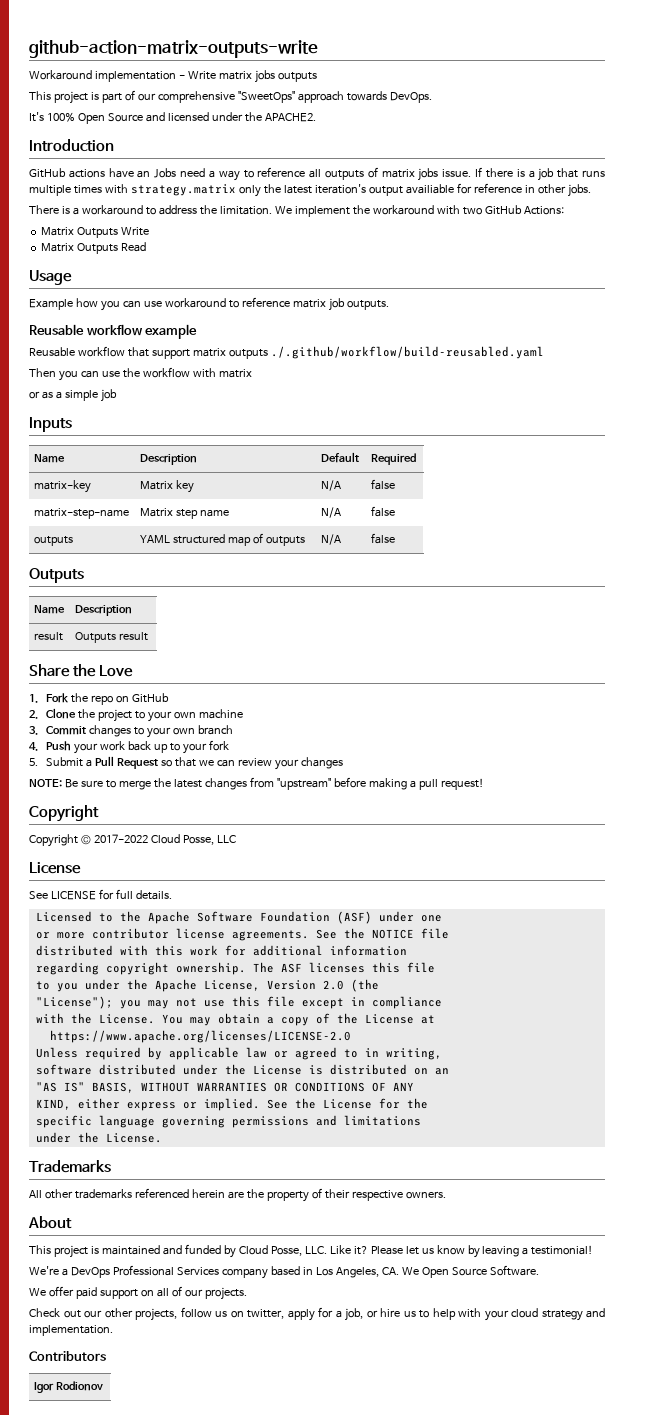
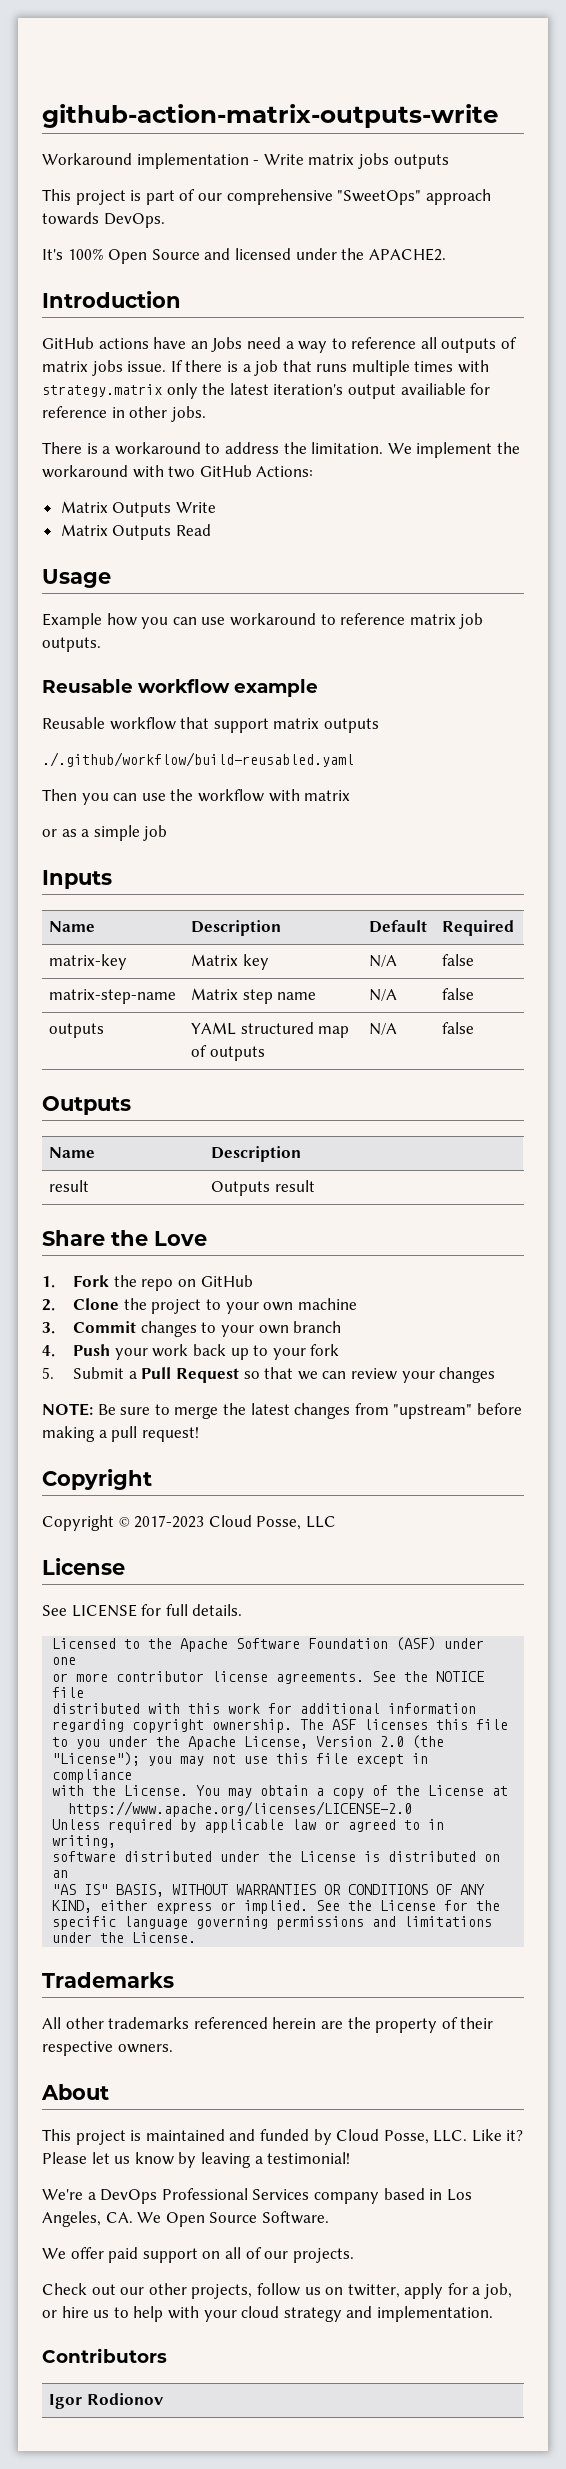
- Reusable workflow that support matrix outputs ./.github/workflow/build-reusabled.yaml
+ Reusable workflow that support matrix outputs
+ ./.github/workflow/build-reusabled.yaml
- Copyright © 2017-2022 Cloud Posse, LLC
+ Copyright © 2017-2023 Cloud Posse, LLC

